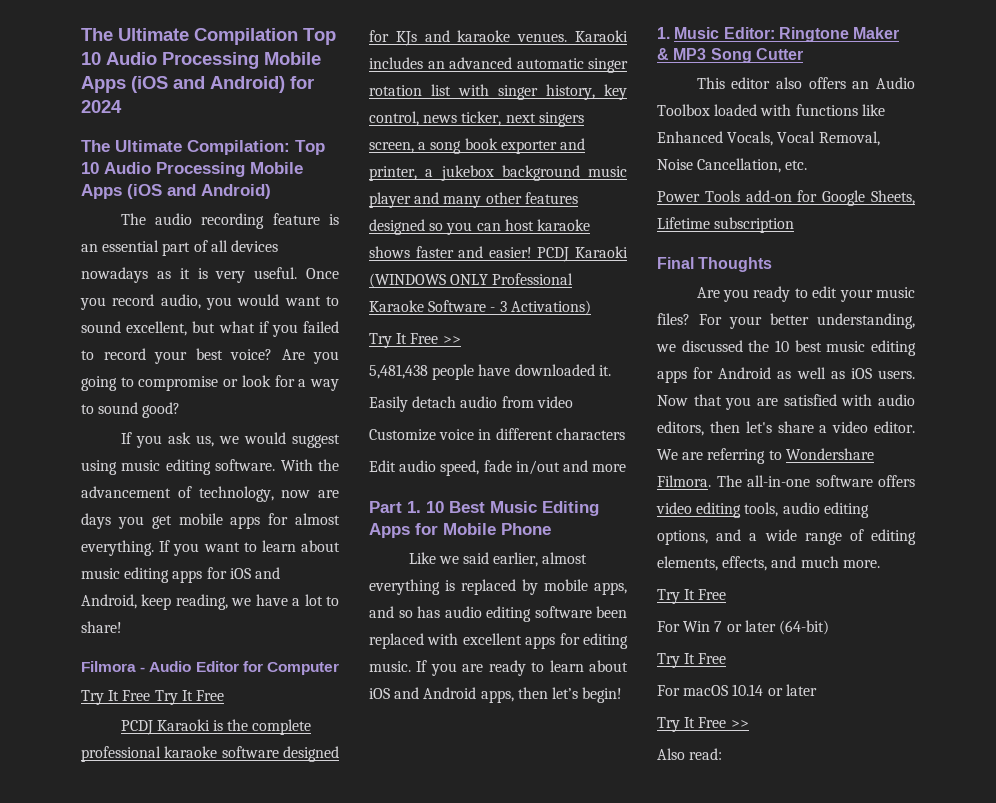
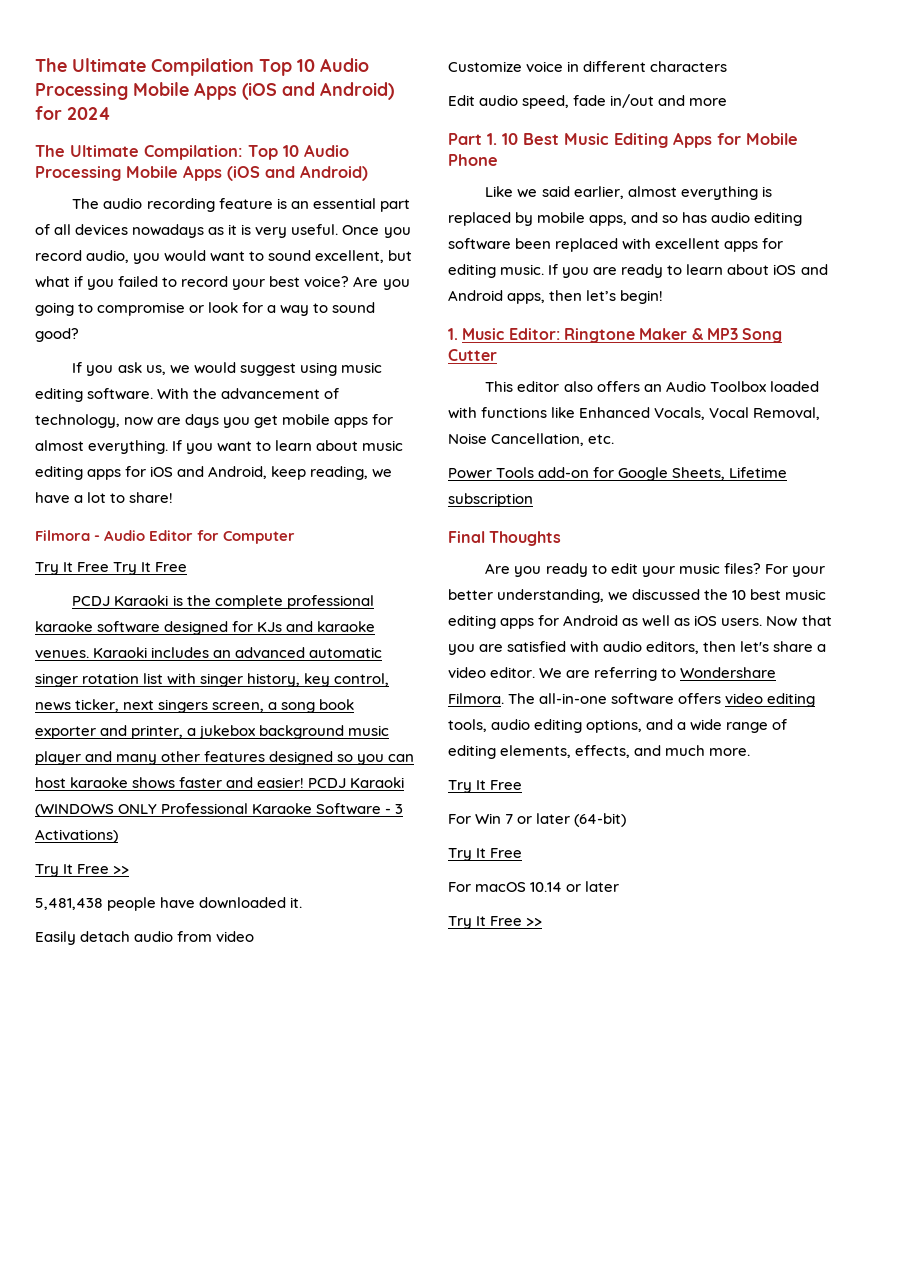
- Also read:

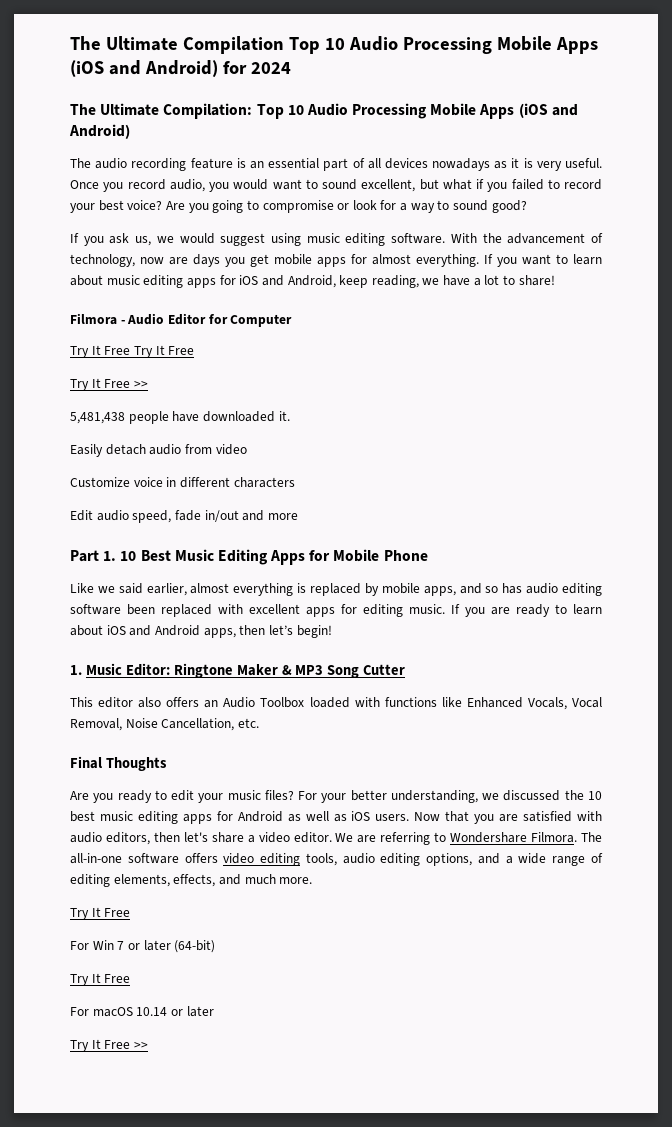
- PCDJ Karaoki is the complete professional karaoke software designed for KJs and karaoke venues. Karaoki includes an advanced automatic singer rotation list with singer history, key control, news ticker, next singers screen, a song book exporter and printer, a jukebox background music player and many other features designed so you can host karaoke shows faster and easier! PCDJ Karaoki (WINDOWS ONLY Professional Karaoke Software - 3 Activations)
- Power Tools add-on for Google Sheets, Lifetime subscription

